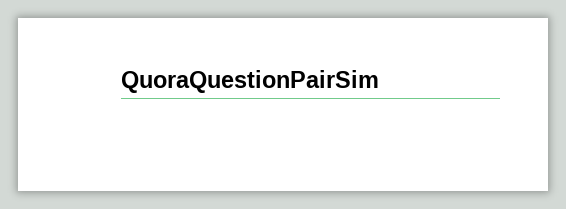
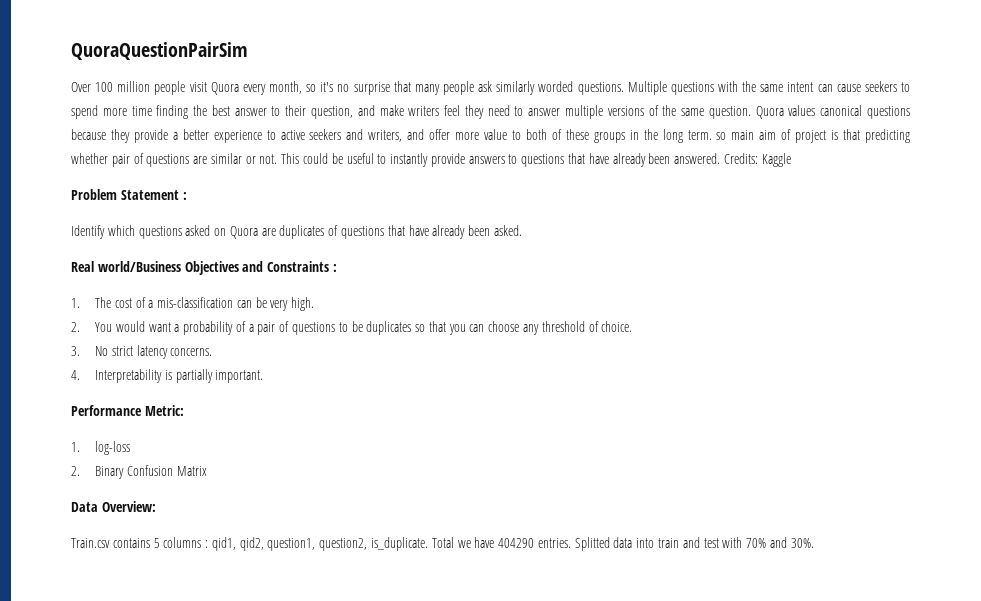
+ Over 100 million people visit Quora every month, so it's no surprise that many people ask similarly worded questions. Multiple questions with the same intent can cause seekers to spend more time finding the best answer to their question, and make writers feel they need to answer multiple versions of the same question. Quora values canonical questions because they provide a better experience to active seekers and writers, and offer more value to both of these groups in the long term. so main aim of project is that predicting whether pair of questions are similar or not. This could be useful to instantly provide answers to questions that have already been answered. Credits: Kaggle
+ Problem Statement :
+ Identify which questions asked on Quora are duplicates of questions that have already been asked.
+ Real world/Business Objectives and Constraints :
+ 1. The cost of a mis-classification can be very high.
+ 2. You would want a probability of a pair of questions to be duplicates so that you can choose any threshold of choice.
+ 3. No strict latency concerns.
+ 4. Interpretability is partially important.
+ Performance Metric:
+ 1. log-loss
+ 2. Binary Confusion Matrix
+ Data Overview:
+ Train.csv contains 5 columns : qid1, qid2, question1, question2, is_duplicate. Total we have 404290 entries. Splitted data into train and test with 70% and 30%.

